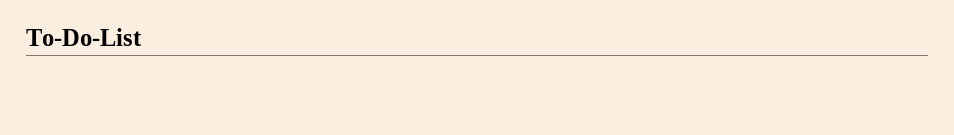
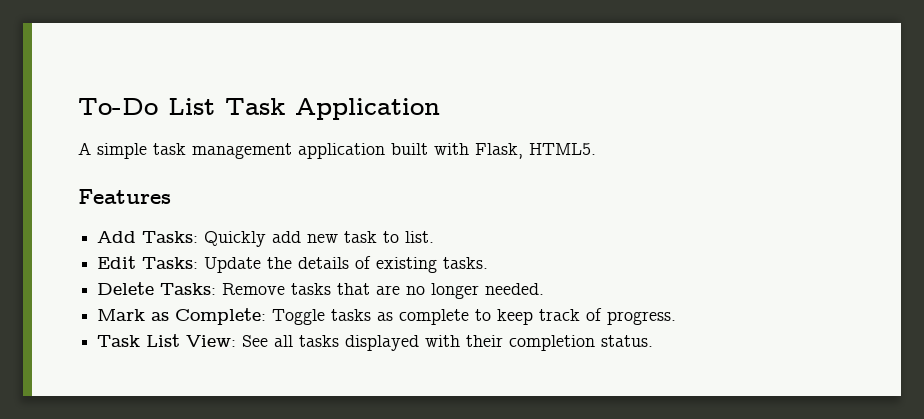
- To-Do-List
+ To-Do List Task Application
+ A simple task management application built with Flask, HTML5.
+ Features
+ Add Tasks: Quickly add new task to list.
+ Edit Tasks: Update the details of existing tasks.
+ Delete Tasks: Remove tasks that are no longer needed.
+ Mark as Complete: Toggle tasks as complete to keep track of progress.
+ Task List View: See all tasks displayed with their completion status.

